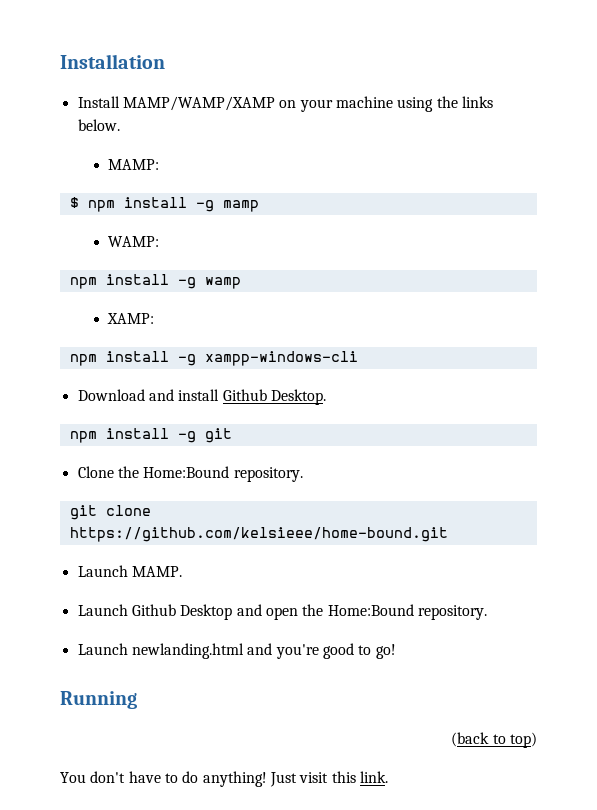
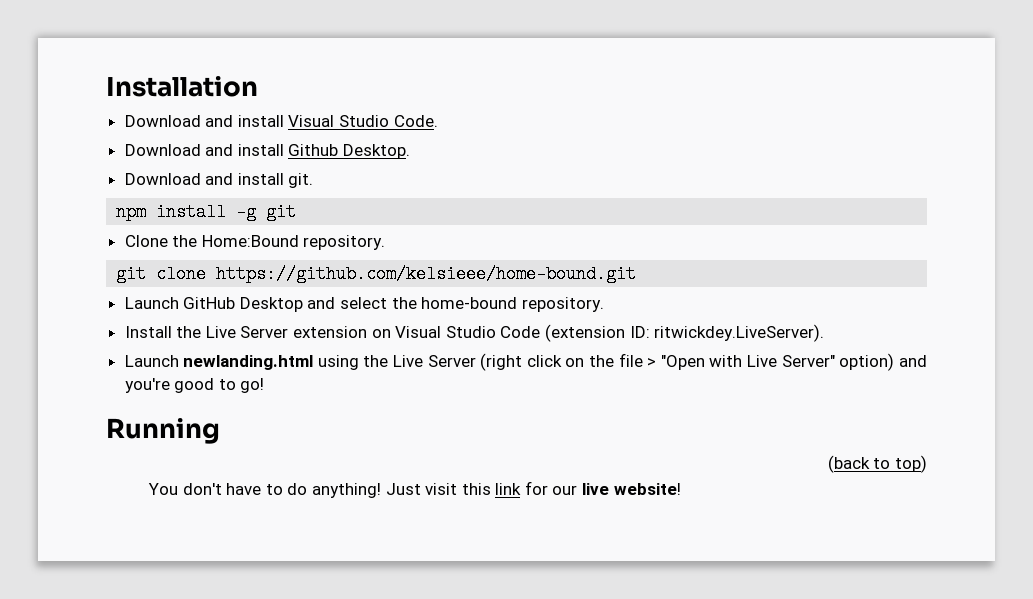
- Install MAMP/WAMP/XAMP on your machine using the links below.
- MAMP:
- $ npm install -g mamp
- WAMP:
- npm install -g wamp
- XAMP:
- npm install -g xampp-windows-cli
+ Download and install Visual Studio Code.
+ Download and install git.
- Launch MAMP.
- Launch Github Desktop and open the Home:Bound repository.
- Launch newlanding.html and you're good to go!
+ Launch GitHub Desktop and select the home-bound repository.
+ Install the Live Server extension on Visual Studio Code (extension ID: ritwickdey.LiveServer).
+ Launch newlanding.html using the Live Server (right click on the file > "Open with Live Server" option) and you're good to go!
- Just visit this link.
+ Just visit this link for our live website!

